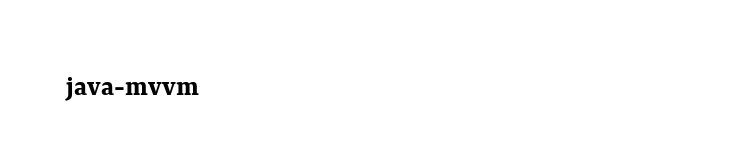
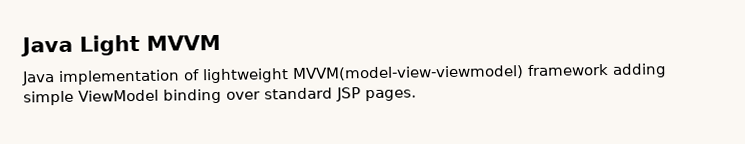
- java-mvvm
+ Java Light MVVM
+ Java implementation of lightweight MVVM(model-view-viewmodel) framework adding simple ViewModel binding over standard JSP pages.

